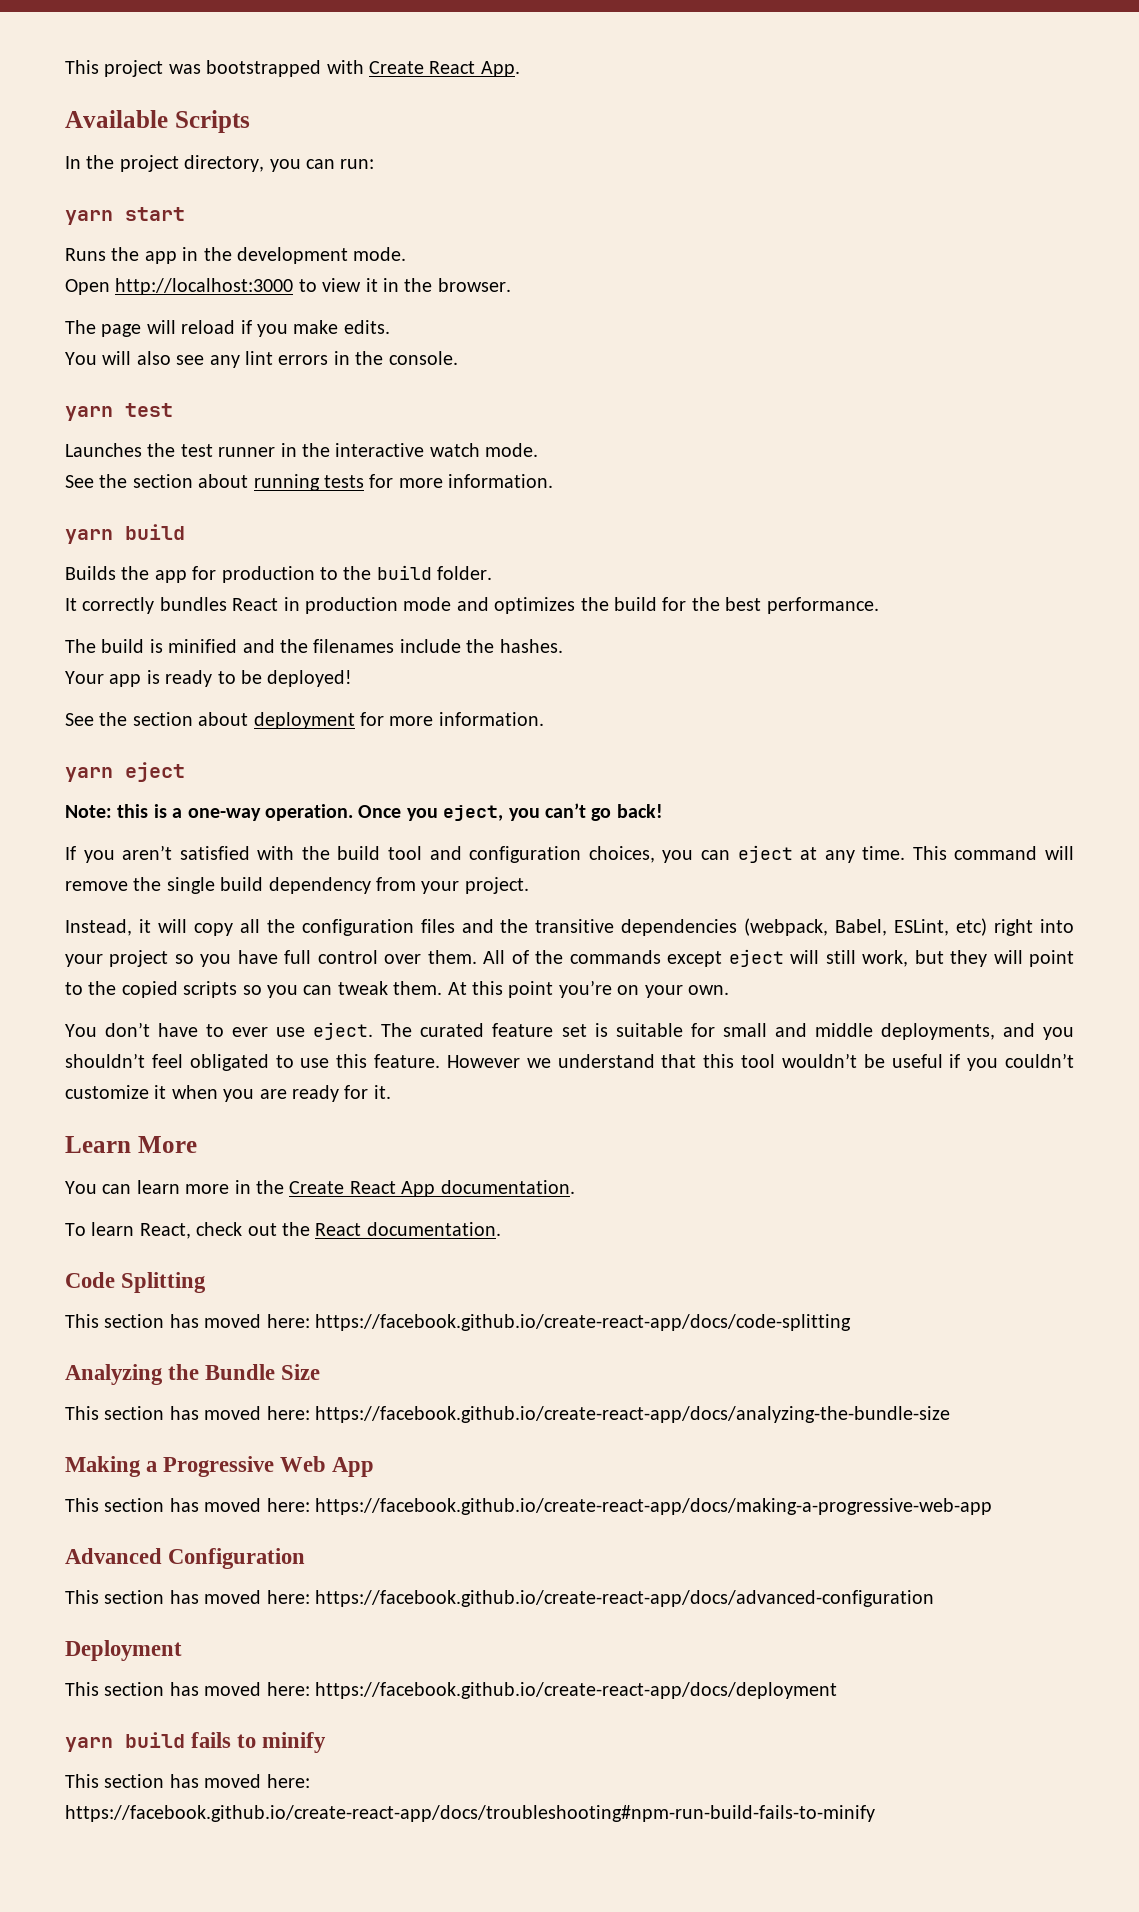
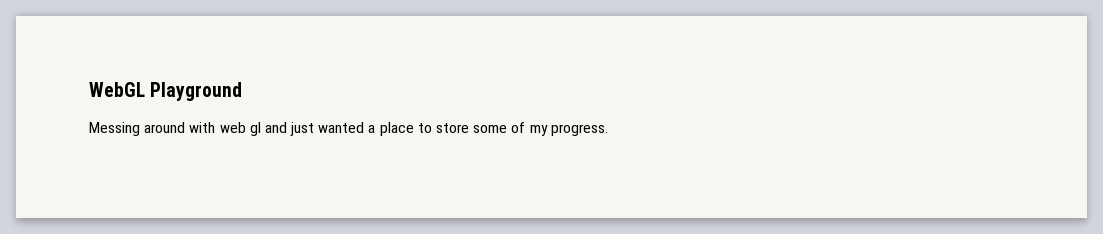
- This project was bootstrapped with Create React App.
- Available Scripts
- In the project directory, you can run:
- yarn start
- Runs the app in the development mode.
- Open http://localhost:3000 to view it in the browser.
- The page will reload if you make edits.
- You will also see any lint errors in the console.
- yarn test
- Launches the test runner in the interactive watch mode.
- See the section about running tests for more information.
- yarn build
- Builds the app for production to the build folder.
- It correctly bundles React in production mode and optimizes the build for the best performance.
- The build is minified and the filenames include the hashes.
- Your app is ready to be deployed!
- See the section about deployment for more information.
- yarn eject
- Note: this is a one-way operation. Once you eject, you can’t go back!
- If you aren’t satisfied with the build tool and configuration choices, you can eject at any time. This command will remove the single build dependency from your project.
- Instead, it will copy all the configuration files and the transitive dependencies (webpack, Babel, ESLint, etc) right into your project so you have full control over them. All of the commands except eject will still work, but they will point to the copied scripts so you can tweak them. At this point you’re on your own.
- You don’t have to ever use eject. The curated feature set is suitable for small and middle deployments, and you shouldn’t feel obligated to use this feature. However we understand that this tool wouldn’t be useful if you couldn’t customize it when you are ready for it.
- Learn More
- You can learn more in the Create React App documentation.
- To learn React, check out the React documentation.
- Code Splitting
- This section has moved here: https://facebook.github.io/create-react-app/docs/code-splitting
- Analyzing the Bundle Size
- This section has moved here: https://facebook.github.io/create-react-app/docs/analyzing-the-bundle-size
- Making a Progressive Web App
- This section has moved here: https://facebook.github.io/create-react-app/docs/making-a-progressive-web-app
- Advanced Configuration
- This section has moved here: https://facebook.github.io/create-react-app/docs/advanced-configuration
- Deployment
- This section has moved here: https://facebook.github.io/create-react-app/docs/deployment
- yarn build fails to minify
- This section has moved here: https://facebook.github.io/create-react-app/docs/troubleshooting#npm-run-build-fails-to-minify
+ WebGL Playground
+ Messing around with web gl and just wanted a place to store some of my progress.

